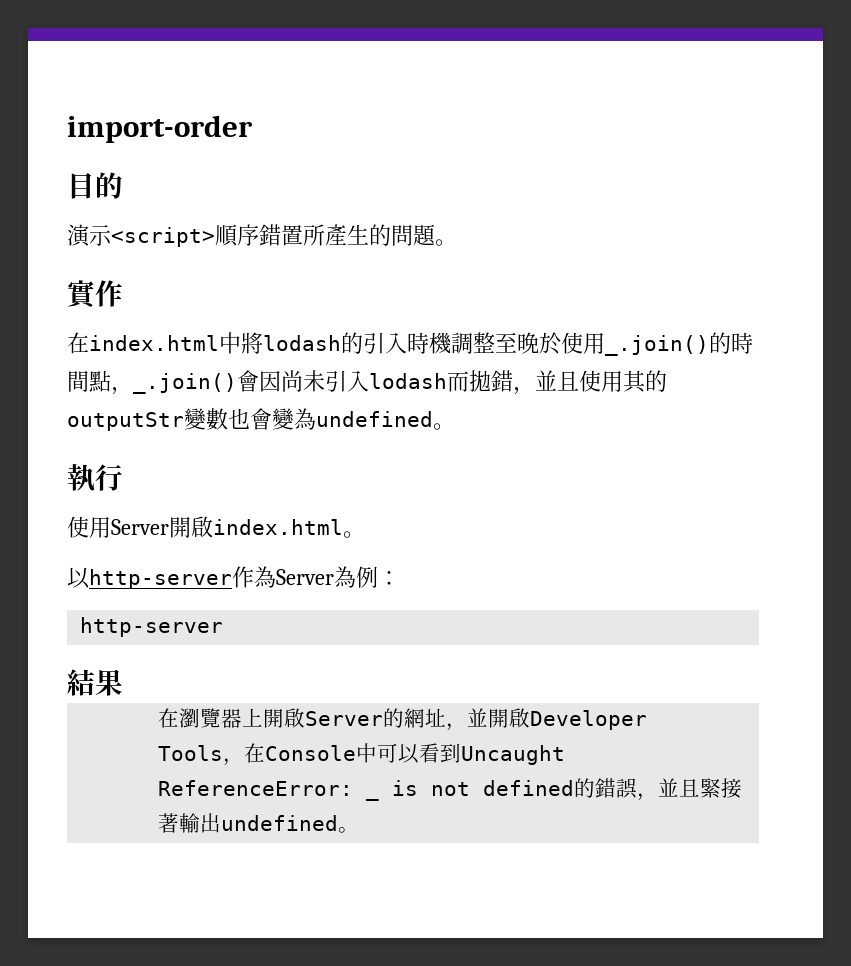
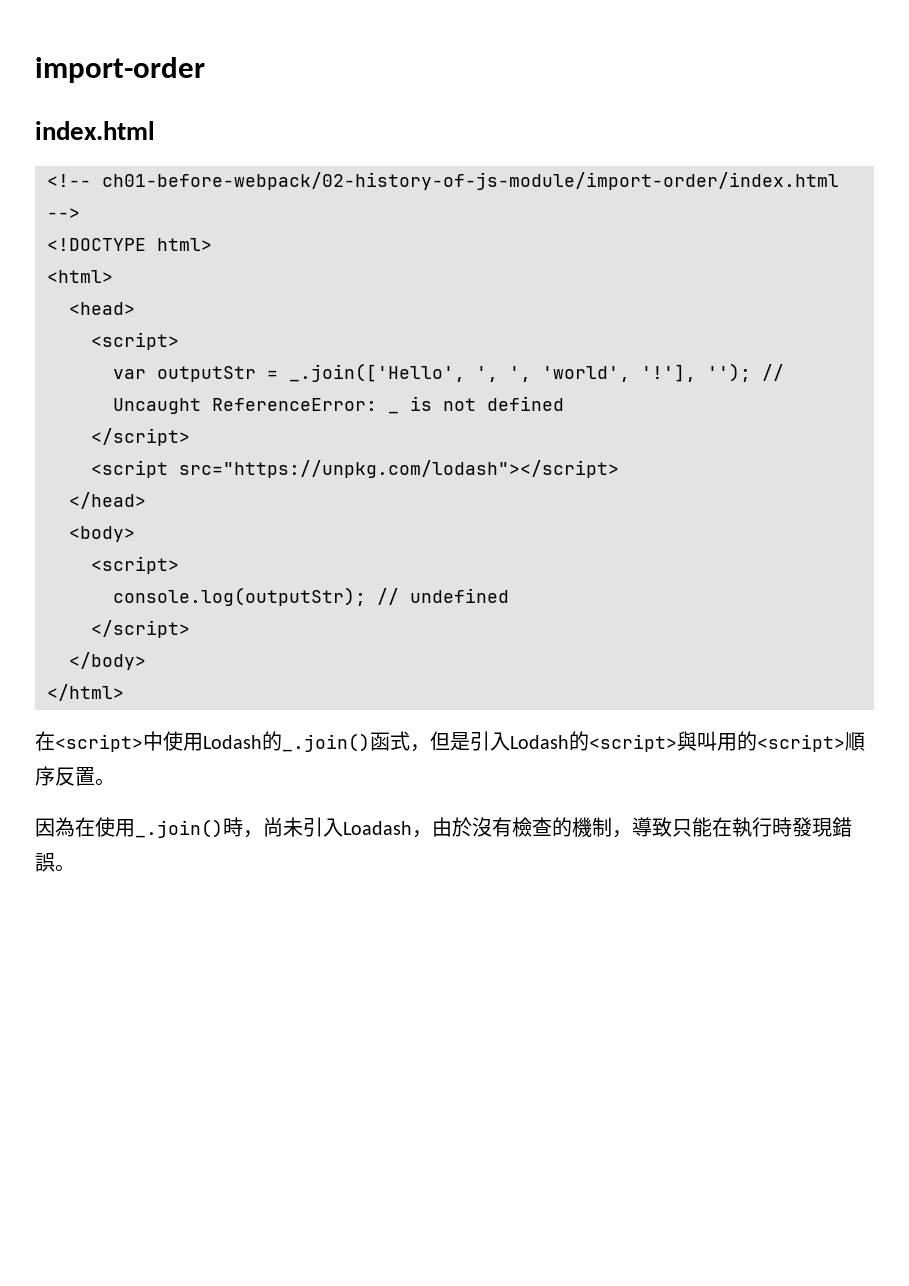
- 目的
- 演示<script>順序錯置所產生的問題。
- 實作
- 在index.html中將lodash的引入時機調整至晚於使用_.join()的時間點，_.join()會因尚未引入lodash而拋錯，並且使用其的outputStr變數也會變為undefined。
- 執行
- 使用Server開啟index.html。
- 以http-server作為Server為例：
- http-server
- 結果
- 在瀏覽器上開啟Server的網址，並開啟Developer Tools，在Console中可以看到Uncaught ReferenceError: _ is not defined的錯誤，並且緊接著輸出undefined。
+ index.html
+ <!-- ch01-before-webpack/02-history-of-js-module/import-order/index.html -->
+ <!DOCTYPE html>
+ <html>
+ <head>
+ <script>
+ var outputStr = _.join(['Hello', ', ', 'world', '!'], ''); // Uncaught ReferenceError: _ is not defined
+ </script>
+ <script src="https://unpkg.com/lodash"></script>
+ </head>
+ <body>
+ <script>
+ console.log(outputStr); // undefined
+ </script>
+ </body>
+ </html>
+ 在<script>中使用Lodash的_.join()函式，但是引入Lodash的<script>與叫用的<script>順序反置。
+ 因為在使用_.join()時，尚未引入Loadash，由於沒有檢查的機制，導致只能在執行時發現錯誤。

